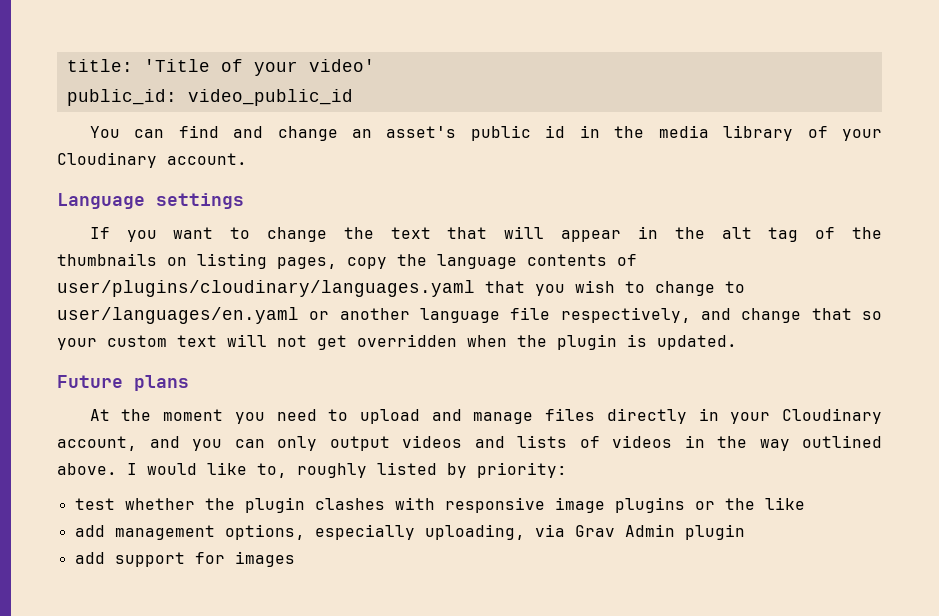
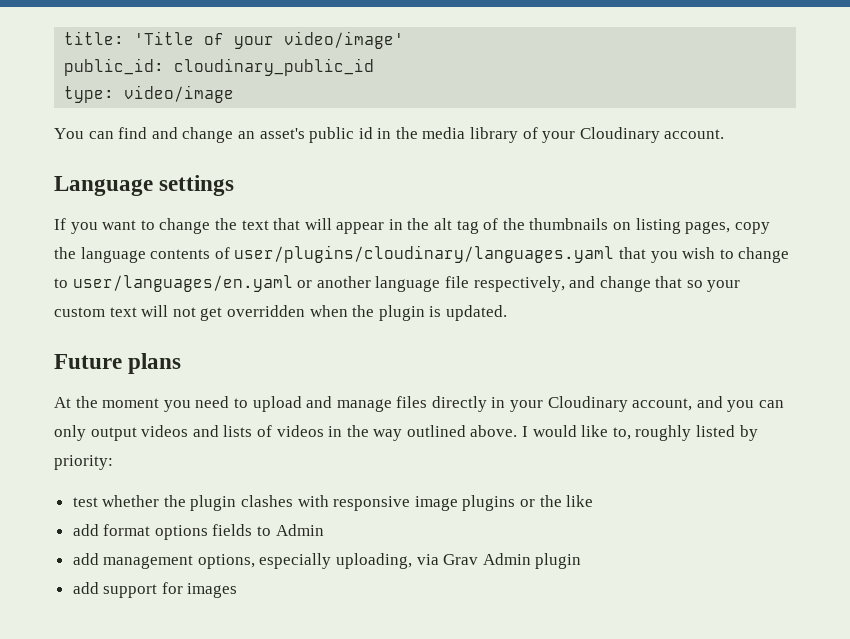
- title: 'Title of your video'
+ title: 'Title of your video/image'
- public_id: video_public_id
+ public_id: cloudinary_public_id
+ type: video/image
+ add format options fields to Admin

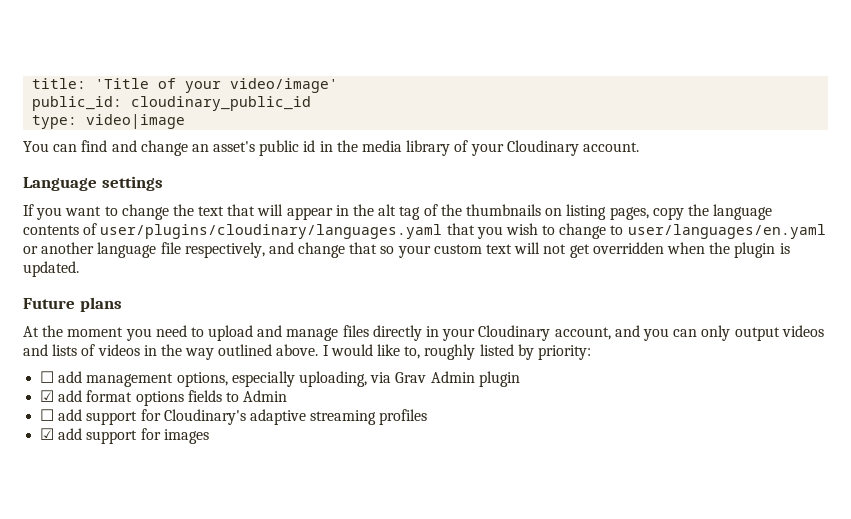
- type: video/image
+ type: video|image
- test whether the plugin clashes with responsive image plugins or the like
- add format options fields to Admin
- add management options, especially uploading, via Grav Admin plugin
+ ☐ add management options, especially uploading, via Grav Admin plugin
- add support for images
+ ☑ add format options fields to Admin
+ ☐ add support for Cloudinary's adaptive streaming profiles
+ ☑ add support for images

